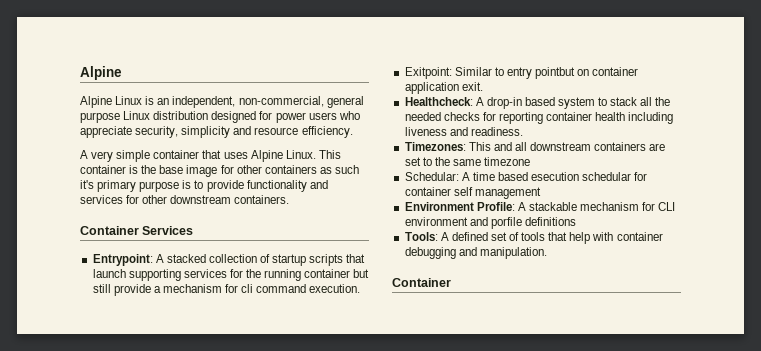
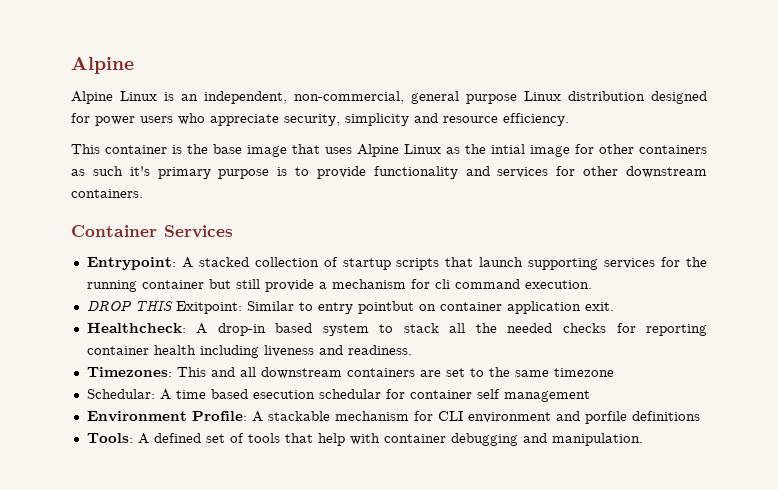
- A very simple container that uses Alpine Linux. This container is the base image for other containers as such it's primary purpose is to provide functionality and services for other downstream containers.
+ This container is the base image that uses Alpine Linux as the intial image for other containers as such it's primary purpose is to provide functionality and services for other downstream containers.
- Exitpoint: Similar to entry pointbut on container application exit.
+ DROP THIS Exitpoint: Similar to entry pointbut on container application exit.
  Tools: A defined set of tools that help with container debugging and manipulation.
- Container

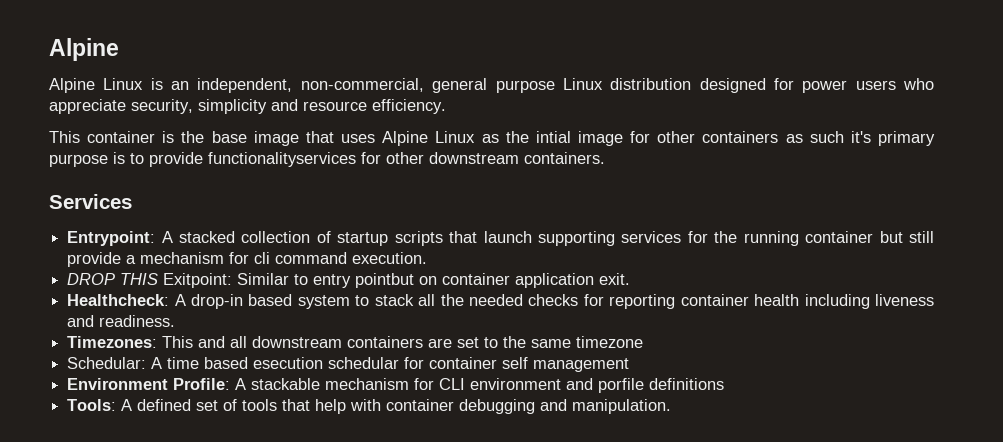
- This container is the base image that uses Alpine Linux as the intial image for other containers as such it's primary purpose is to provide functionality and services for other downstream containers.
+ This container is the base image that uses Alpine Linux as the intial image for other containers as such it's primary purpose is to provide functionalityservices for other downstream containers.
- Container Services
+ Services

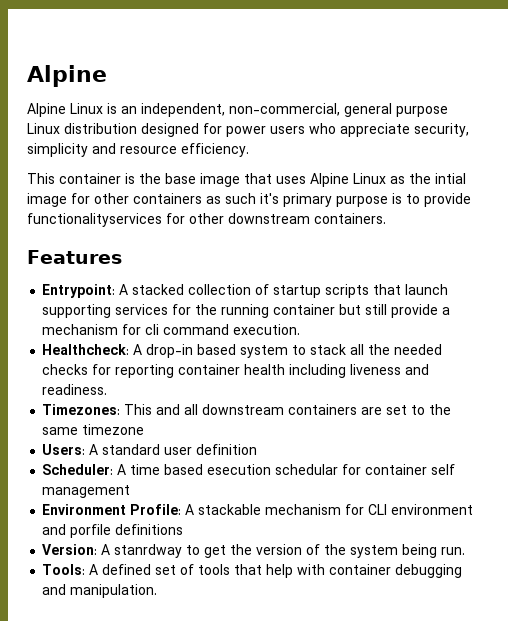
- Services
+ Features
- DROP THIS Exitpoint: Similar to entry pointbut on container application exit.
- Schedular: A time based esecution schedular for container self management
+ Users: A standard user definition
+ Scheduler: A time based esecution schedular for container self management
+ Version: A stanrdway to get the version of the system being run.

